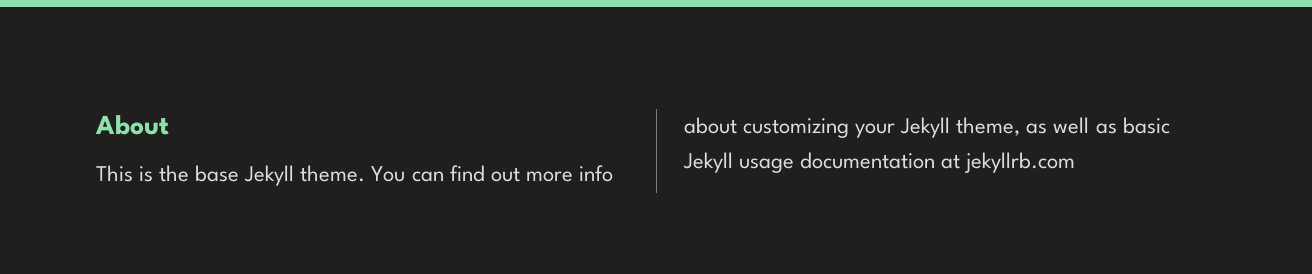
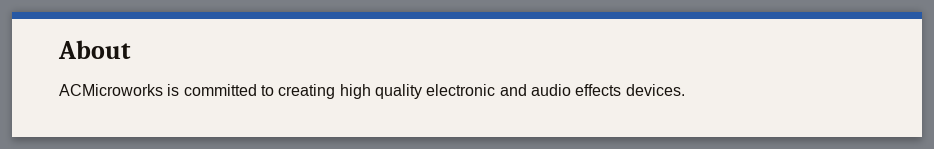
- This is the base Jekyll theme. You can find out more info about customizing your Jekyll theme, as well as basic Jekyll usage documentation at jekyllrb.com
+ ACMicroworks is committed to creating high quality electronic and audio effects devices.

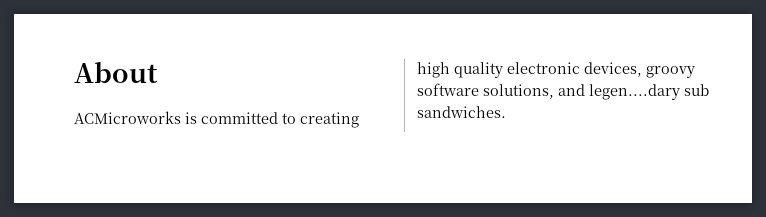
- ACMicroworks is committed to creating high quality electronic and audio effects devices.
+ ACMicroworks is committed to creating high quality electronic devices, groovy software solutions, and legen....dary sub sandwiches.

